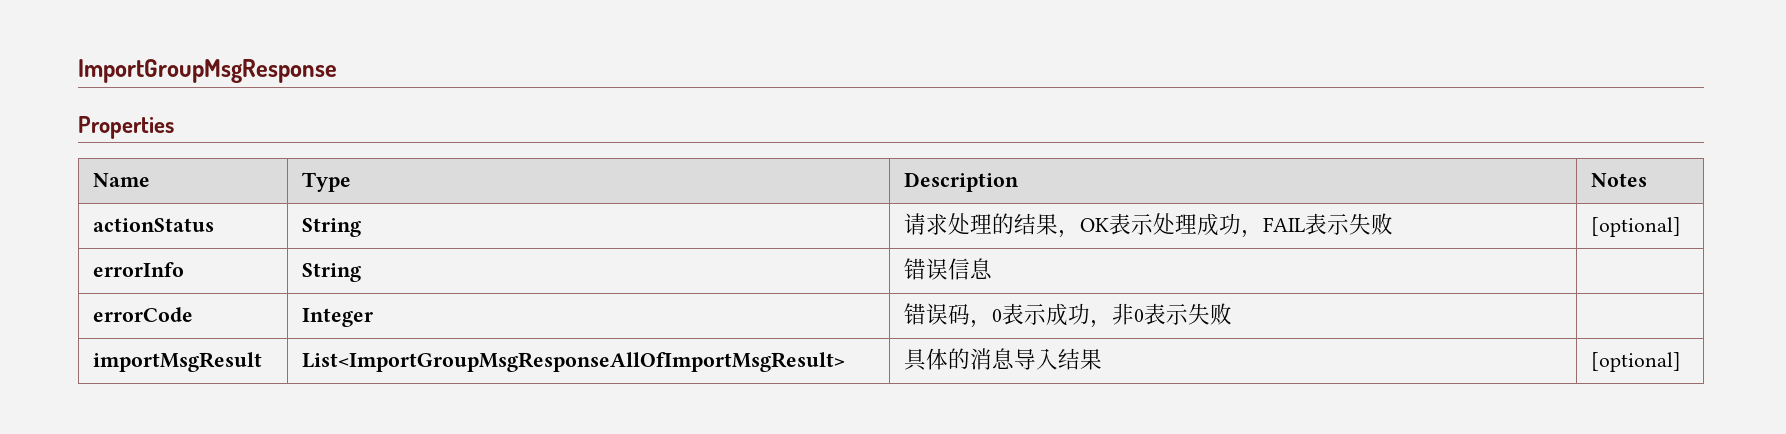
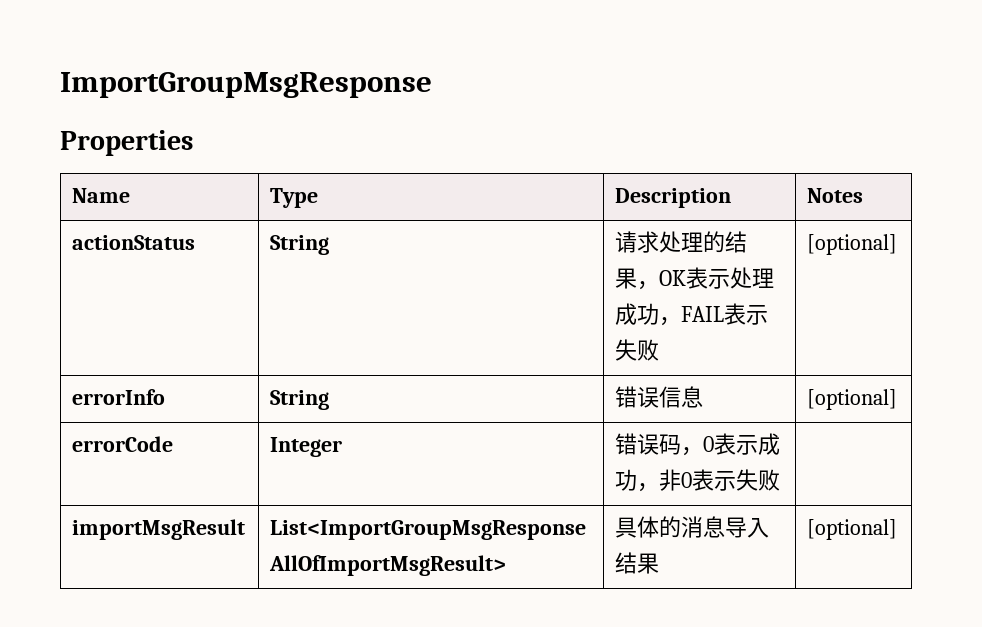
- errorInfo | String | 错误信息 |
+ errorInfo | String | 错误信息 | [optional]

